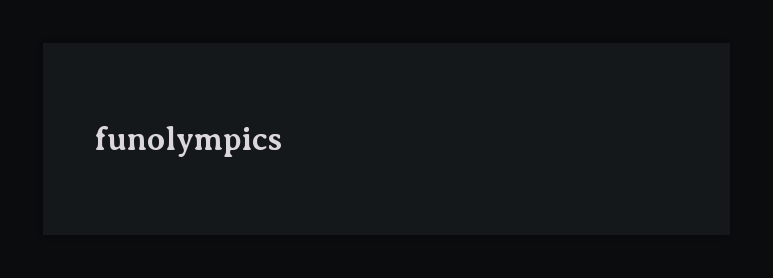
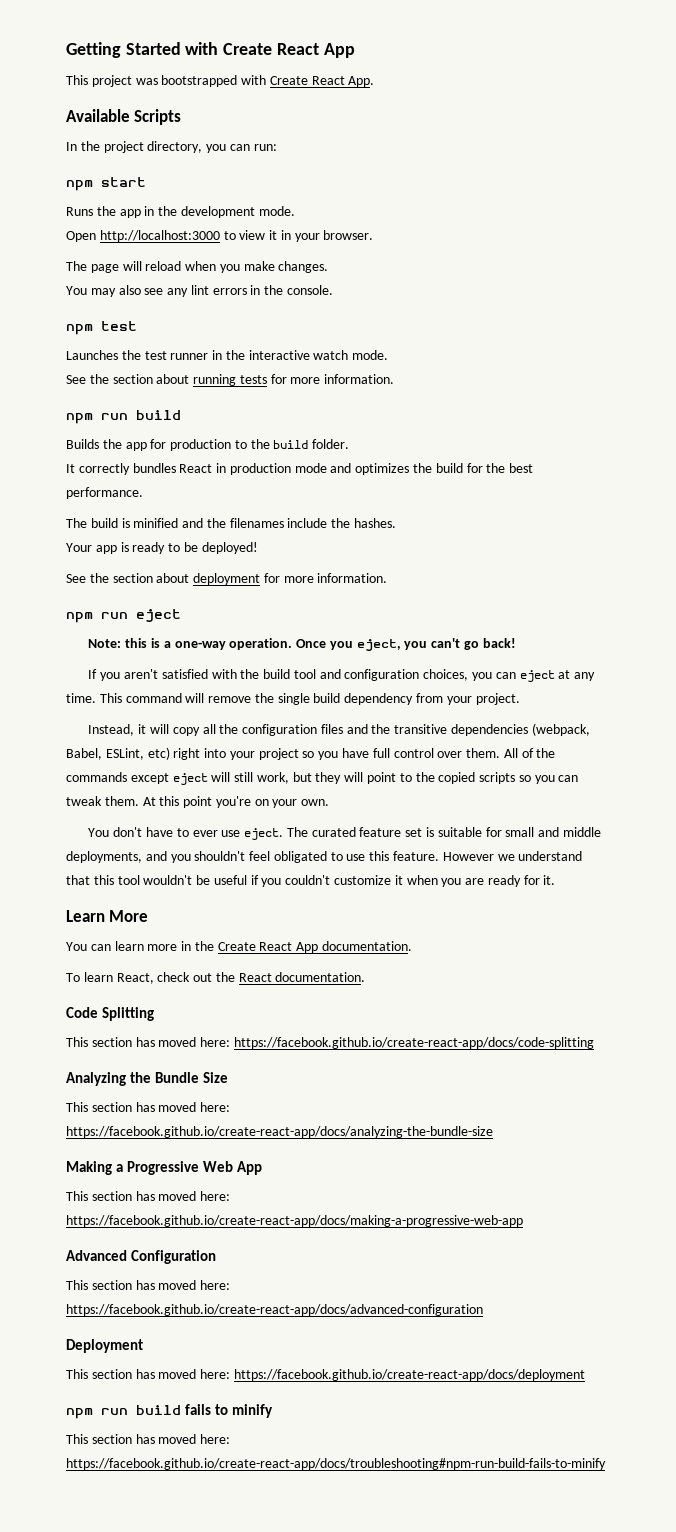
- funolympics
+ Getting Started with Create React App
+ This project was bootstrapped with Create React App.
+ Available Scripts
+ In the project directory, you can run:
+ npm start
+ Runs the app in the development mode.
+ Open http://localhost:3000 to view it in your browser.
+ The page will reload when you make changes.
+ You may also see any lint errors in the console.
+ npm test
+ Launches the test runner in the interactive watch mode.
+ See the section about running tests for more information.
+ npm run build
+ Builds the app for production to the build folder.
+ It correctly bundles React in production mode and optimizes the build for the best performance.
+ The build is minified and the filenames include the hashes.
+ Your app is ready to be deployed!
+ See the section about deployment for more information.
+ npm run eject
+ Note: this is a one-way operation. Once you eject, you can't go back!
+ If you aren't satisfied with the build tool and configuration choices, you can eject at any time. This command will remove the single build dependency from your project.
+ Instead, it will copy all the configuration files and the transitive dependencies (webpack, Babel, ESLint, etc) right into your project so you have full control over them. All of the commands except eject will still work, but they will point to the copied scripts so you can tweak them. At this point you're on your own.
+ You don't have to ever use eject. The curated feature set is suitable for small and middle deployments, and you shouldn't feel obligated to use this feature. However we understand that this tool wouldn't be useful if you couldn't customize it when you are ready for it.
+ Learn More
+ You can learn more in the Create React App documentation.
+ To learn React, check out the React documentation.
+ Code Splitting
+ This section has moved here: https://facebook.github.io/create-react-app/docs/code-splitting
+ Analyzing the Bundle Size
+ This section has moved here: https://facebook.github.io/create-react-app/docs/analyzing-the-bundle-size
+ Making a Progressive Web App
+ This section has moved here: https://facebook.github.io/create-react-app/docs/making-a-progressive-web-app
+ Advanced Configuration
+ This section has moved here: https://facebook.github.io/create-react-app/docs/advanced-configuration
+ Deployment
+ This section has moved here: https://facebook.github.io/create-react-app/docs/deployment
+ npm run build fails to minify
+ This section has moved here: https://facebook.github.io/create-react-app/docs/troubleshooting#npm-run-build-fails-to-minify

